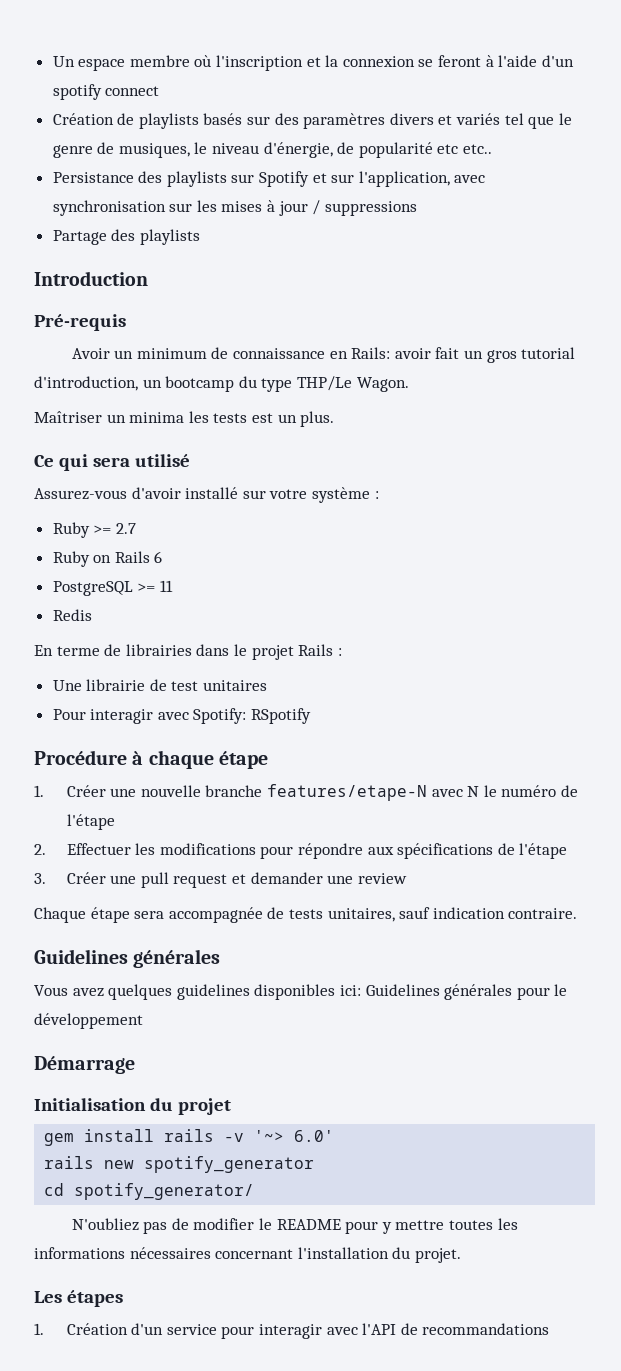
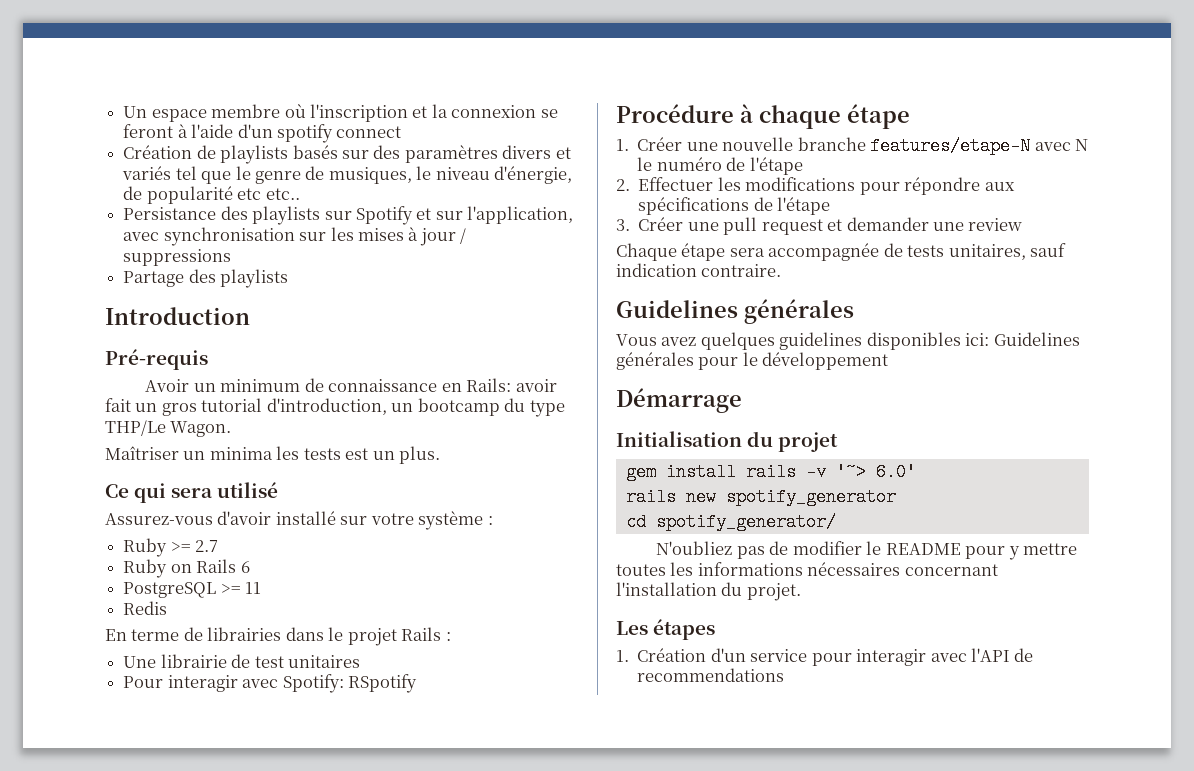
- 1. Création d'un service pour interagir avec l'API de recommandations
+ 1. Création d'un service pour interagir avec l'API de recommendations

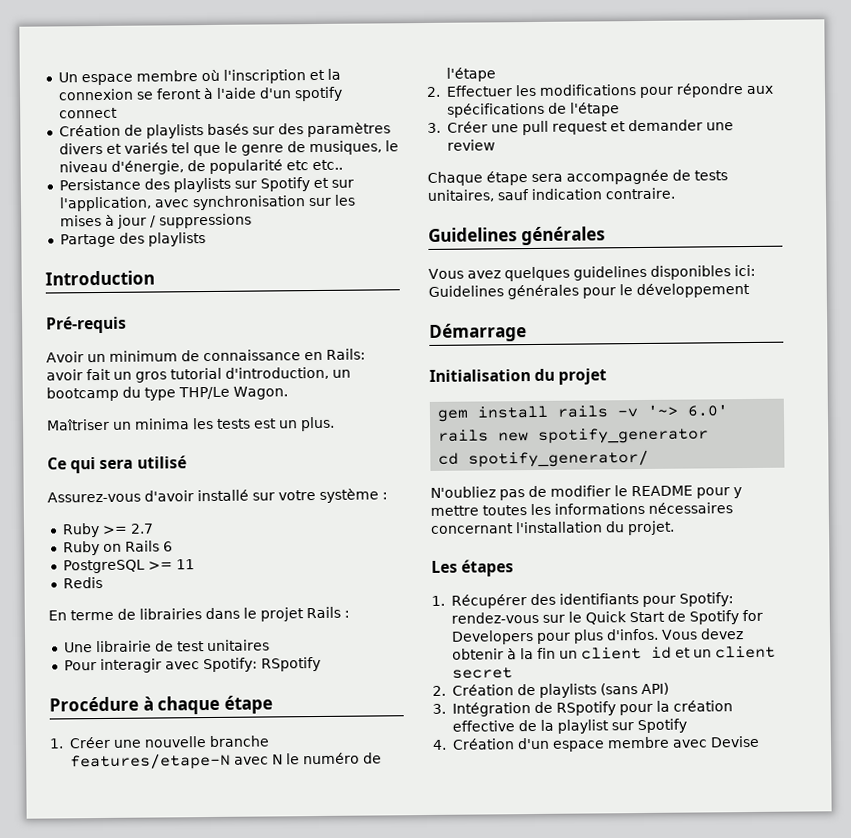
- 1. Création d'un service pour interagir avec l'API de recommendations
+ 1. Récupérer des identifiants pour Spotify: rendez-vous sur le Quick Start de Spotify for Developers pour plus d'infos. Vous devez obtenir à la fin un client id et un client secret
+ 2. Création de playlists (sans API)
+ 3. Intégration de RSpotify pour la création effective de la playlist sur Spotify
+ 4. Création d'un espace membre avec Devise

